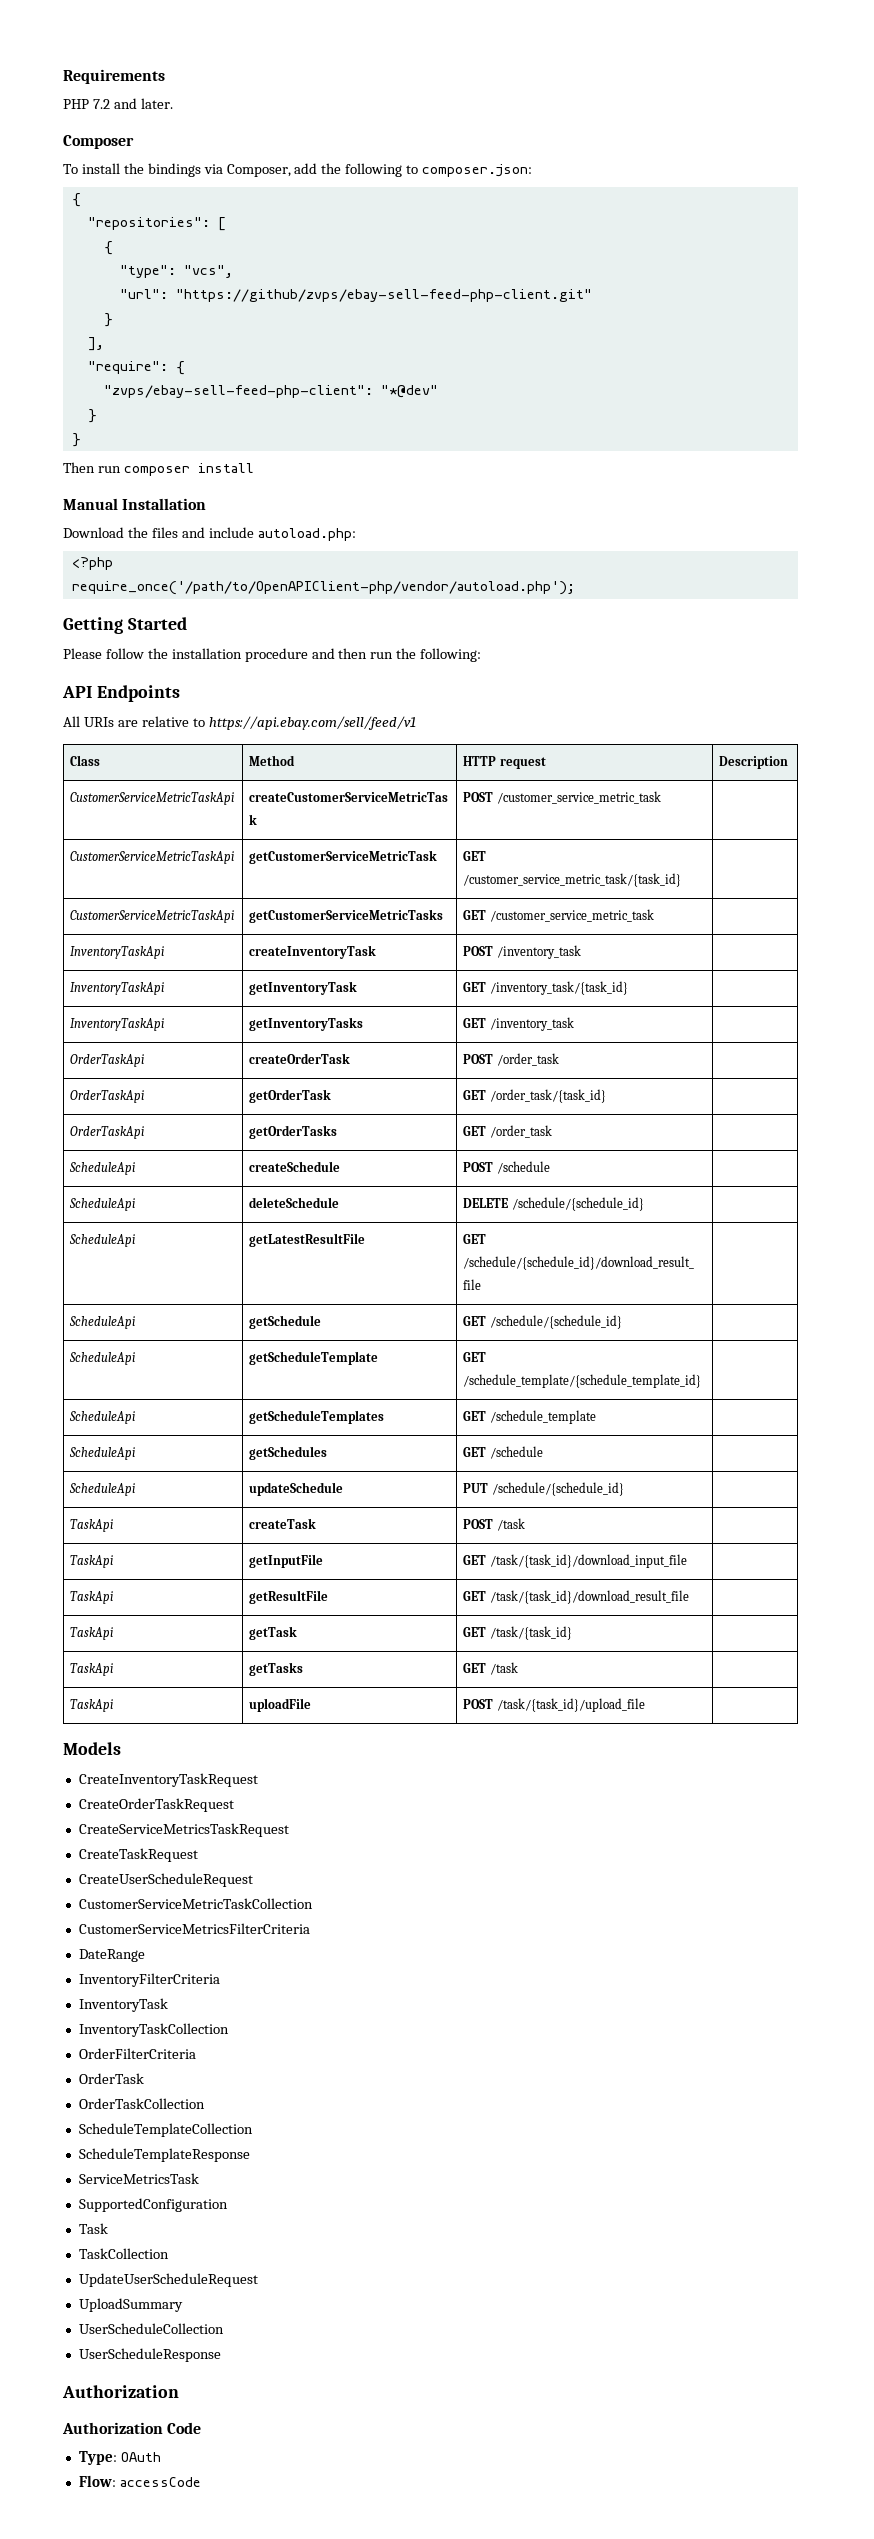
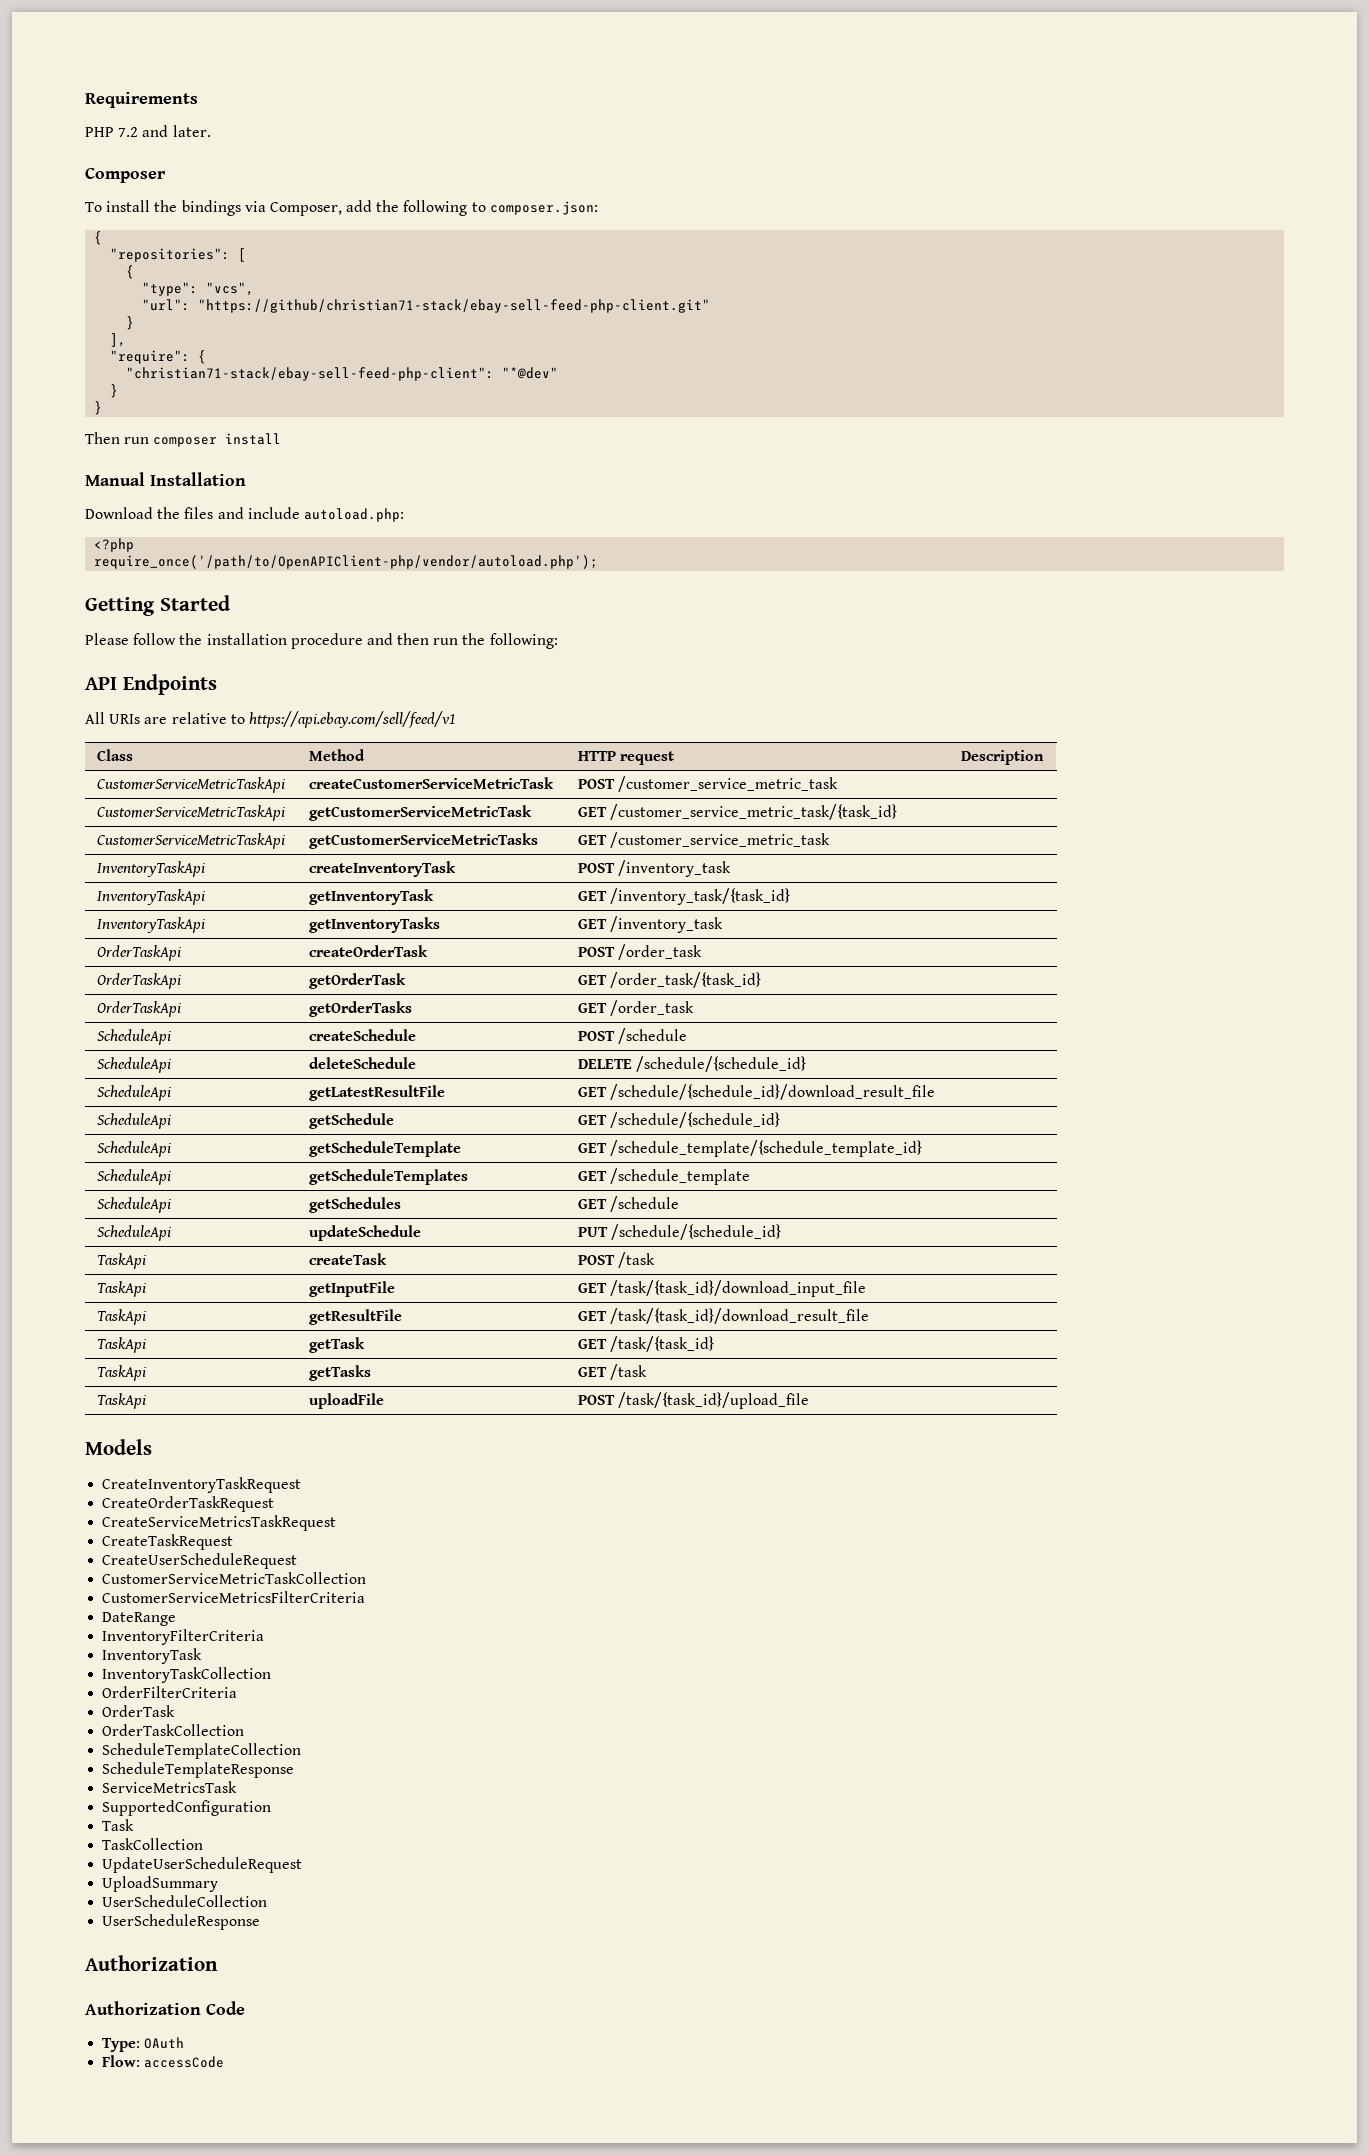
- "url": "https://github/zvps/ebay-sell-feed-php-client.git"
+ "url": "https://github/christian71-stack/ebay-sell-feed-php-client.git"
- "zvps/ebay-sell-feed-php-client": "*@dev"
+ "christian71-stack/ebay-sell-feed-php-client": "*@dev"

